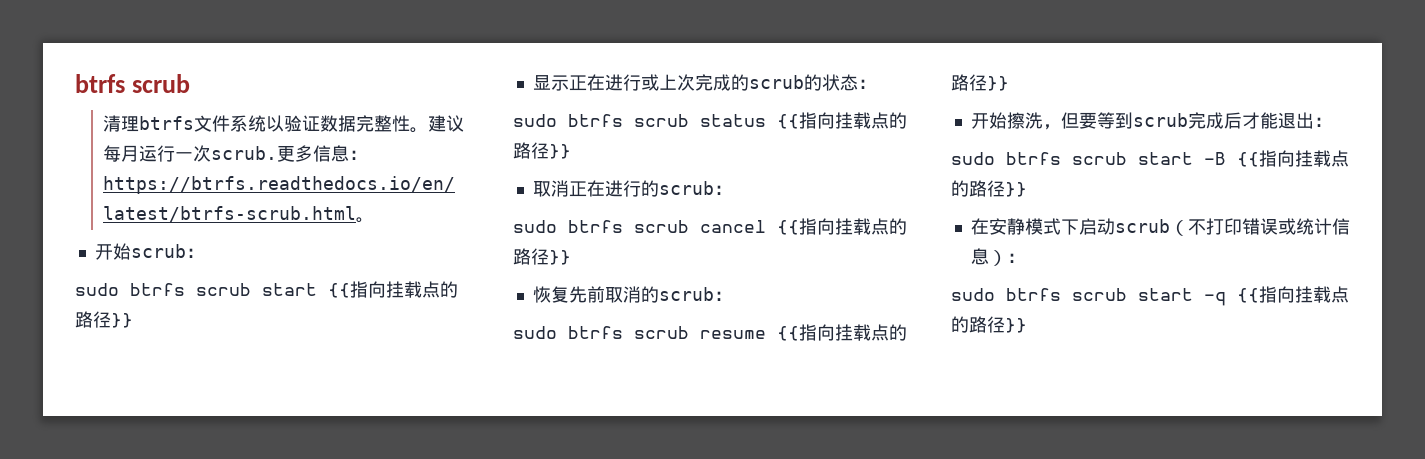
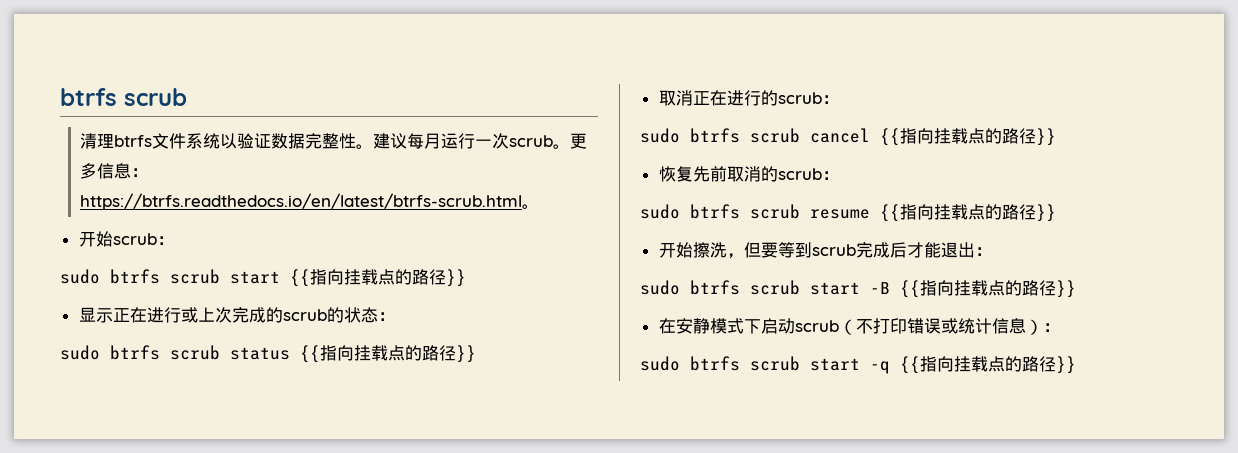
- 建议每月运行一次scrub.
+ 建议每月运行一次scrub。

